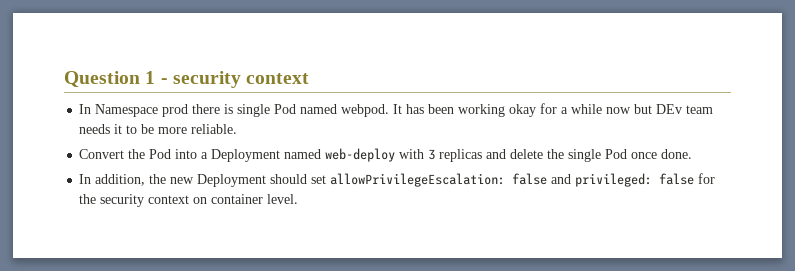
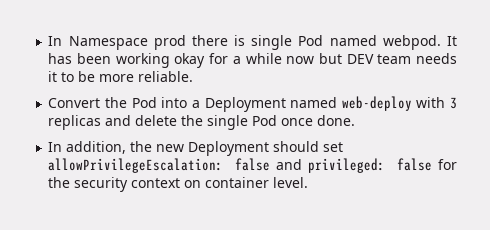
- Question 1 - security context
- It has been working okay for a while now but DEv team needs it to be more reliable.
+ It has been working okay for a while now but DEV team needs it to be more reliable.

